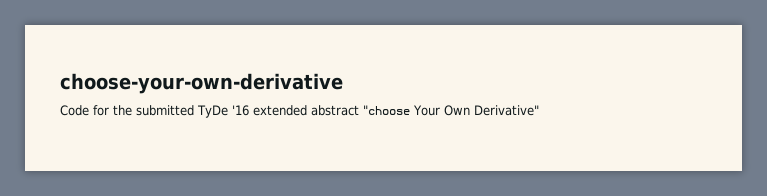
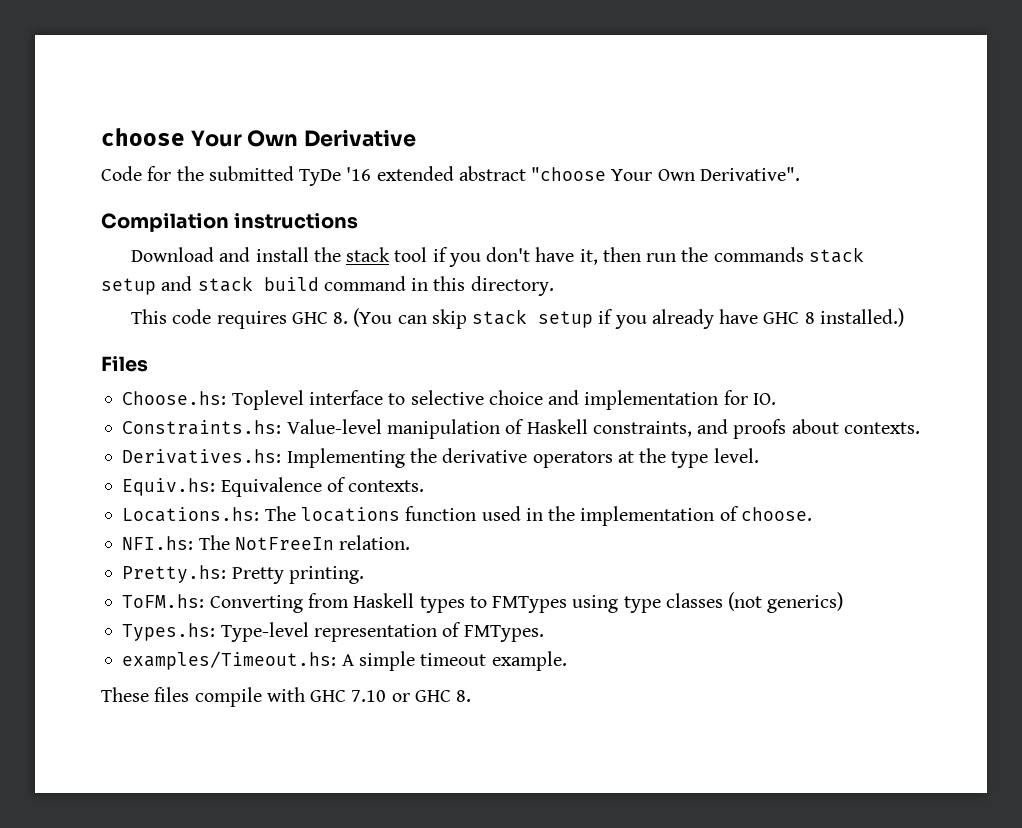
- choose-your-own-derivative
+ choose Your Own Derivative
- Code for the submitted TyDe '16 extended abstract "choose Your Own Derivative"
+ Code for the submitted TyDe '16 extended abstract "choose Your Own Derivative".
+ Compilation instructions
+ Download and install the stack tool if you don't have it, then run the commands stack setup and stack build command in this directory.
+ This code requires GHC 8. (You can skip stack setup if you already have GHC 8 installed.)
+ Files
+ Choose.hs: Toplevel interface to selective choice and implementation for IO.
+ Constraints.hs: Value-level manipulation of Haskell constraints, and proofs about contexts.
+ Derivatives.hs: Implementing the derivative operators at the type level.
+ Equiv.hs: Equivalence of contexts.
+ Locations.hs: The locations function used in the implementation of choose.
+ NFI.hs: The NotFreeIn relation.
+ Pretty.hs: Pretty printing.
+ ToFM.hs: Converting from Haskell types to FMTypes using type classes (not generics)
+ Types.hs: Type-level representation of FMTypes.
+ examples/Timeout.hs: A simple timeout example.
+ These files compile with GHC 7.10 or GHC 8.

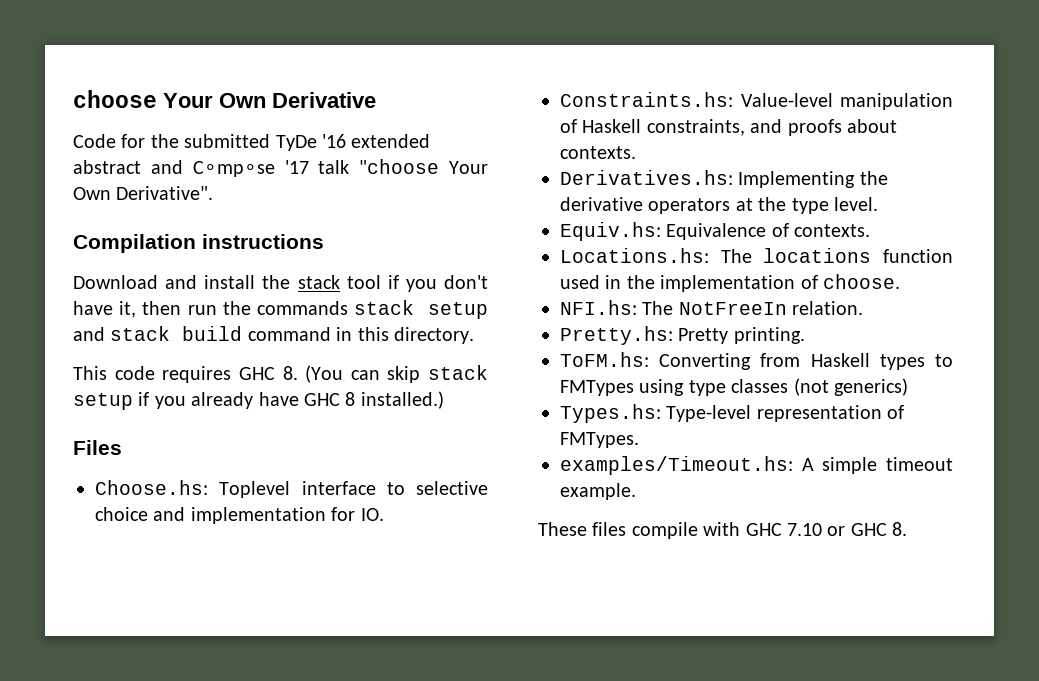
- Code for the submitted TyDe '16 extended abstract "choose Your Own Derivative".
+ Code for the submitted TyDe '16 extended abstract and C∘mp∘se '17 talk "choose Your Own Derivative".

